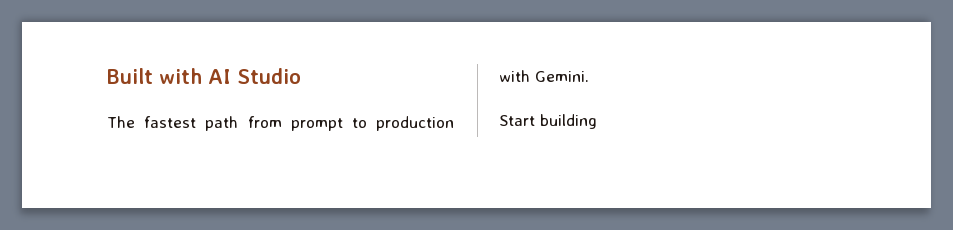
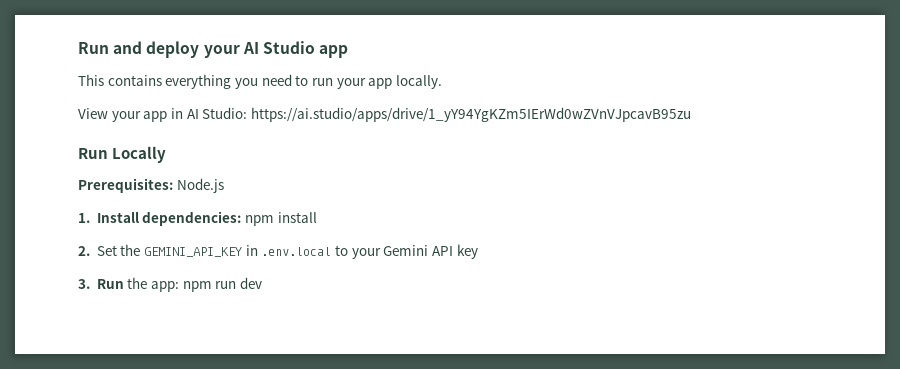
- Built with AI Studio
- The fastest path from prompt to production with Gemini.
- Start building
+ Run and deploy your AI Studio app
+ This contains everything you need to run your app locally.
+ View your app in AI Studio: https://ai.studio/apps/drive/1_yY94YgKZm5IErWd0wZVnVJpcavB95zu
+ Run Locally
+ Prerequisites: Node.js
+ 1. Install dependencies: npm install
+ 2. Set the GEMINI_API_KEY in .env.local to your Gemini API key
+ 3. Run the app: npm run dev

